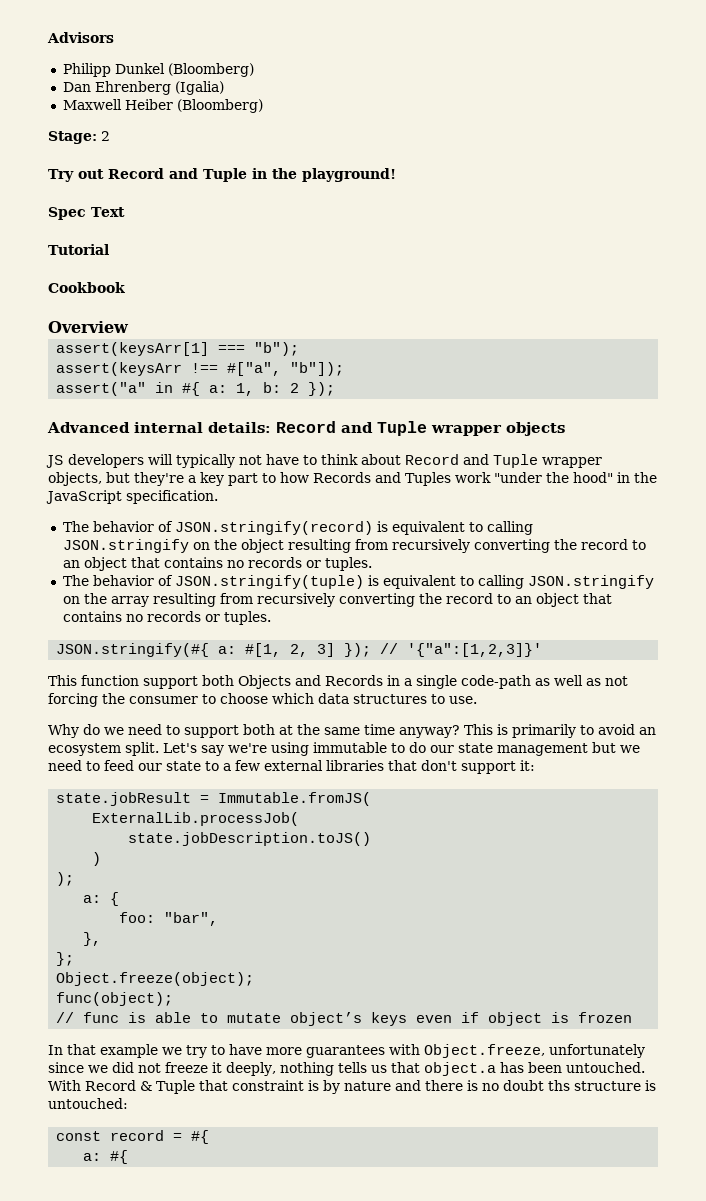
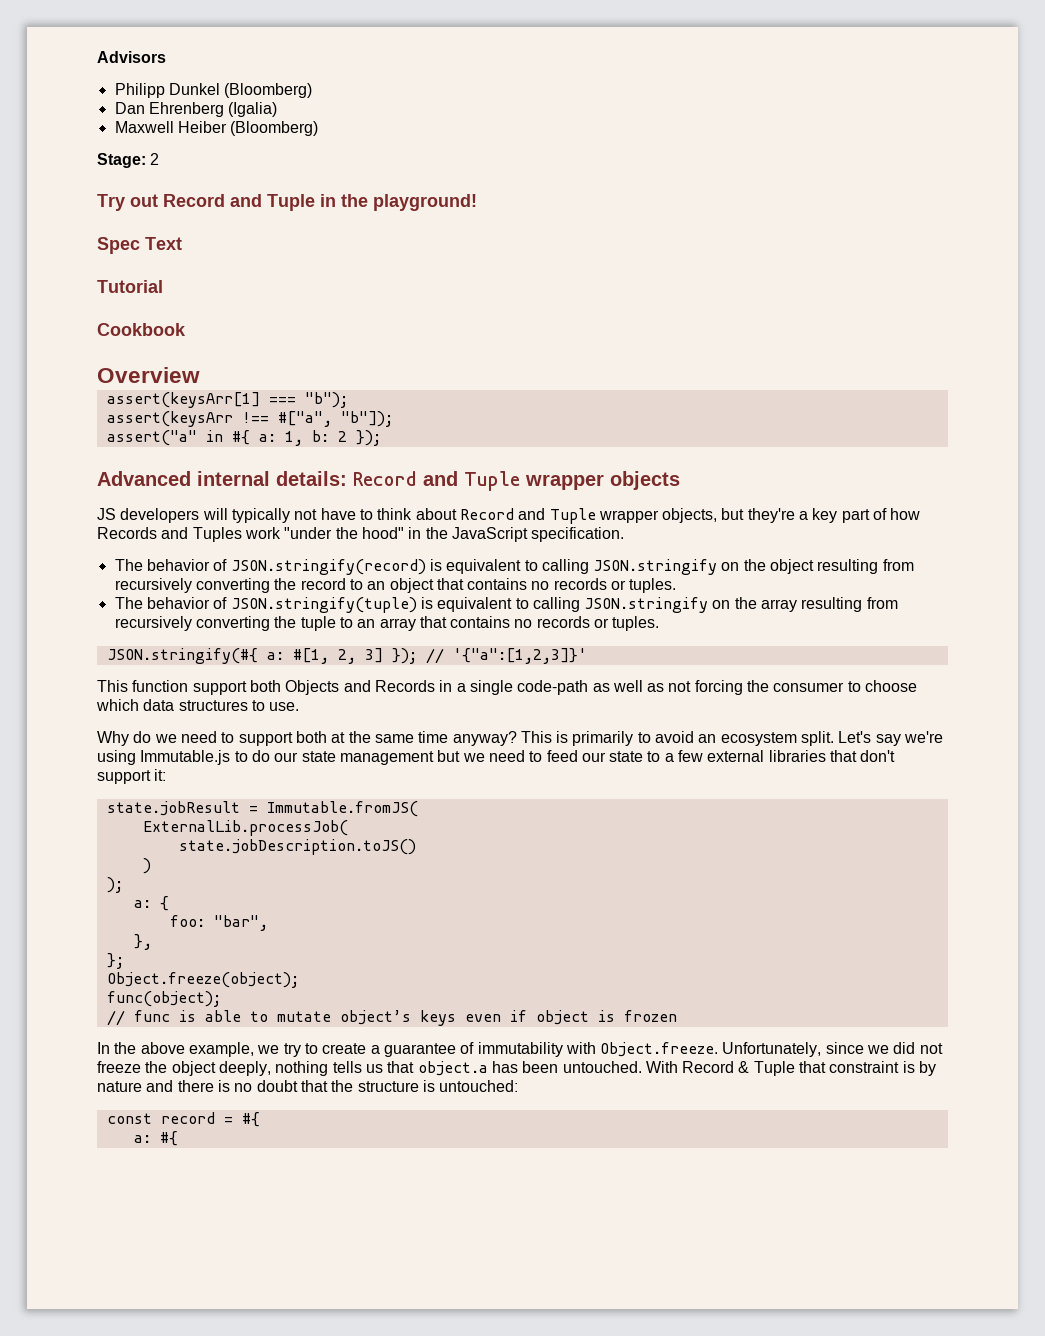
- JS developers will typically not have to think about Record and Tuple wrapper objects, but they're a key part to how Records and Tuples work "under the hood" in the JavaScript specification.
+ JS developers will typically not have to think about Record and Tuple wrapper objects, but they're a key part of how Records and Tuples work "under the hood" in the JavaScript specification.
- The behavior of JSON.stringify(tuple) is equivalent to calling JSON.stringify on the array resulting from recursively converting the record to an object that contains no records or tuples.
+ The behavior of JSON.stringify(tuple) is equivalent to calling JSON.stringify on the array resulting from recursively converting the tuple to an array that contains no records or tuples.
- Let's say we're using immutable to do our state management but we need to feed our state to a few external libraries that don't support it:
+ Let's say we're using Immutable.js to do our state management but we need to feed our state to a few external libraries that don't support it:
- In that example we try to have more guarantees with Object.freeze, unfortunately since we did not freeze it deeply, nothing tells us that object.a has been untouched.
+ In the above example, we try to create a guarantee of immutability with Object.freeze. Unfortunately, since we did not freeze the object deeply, nothing tells us that object.a has been untouched.
- With Record & Tuple that constraint is by nature and there is no doubt ths structure is untouched:
+ With Record & Tuple that constraint is by nature and there is no doubt that the structure is untouched:

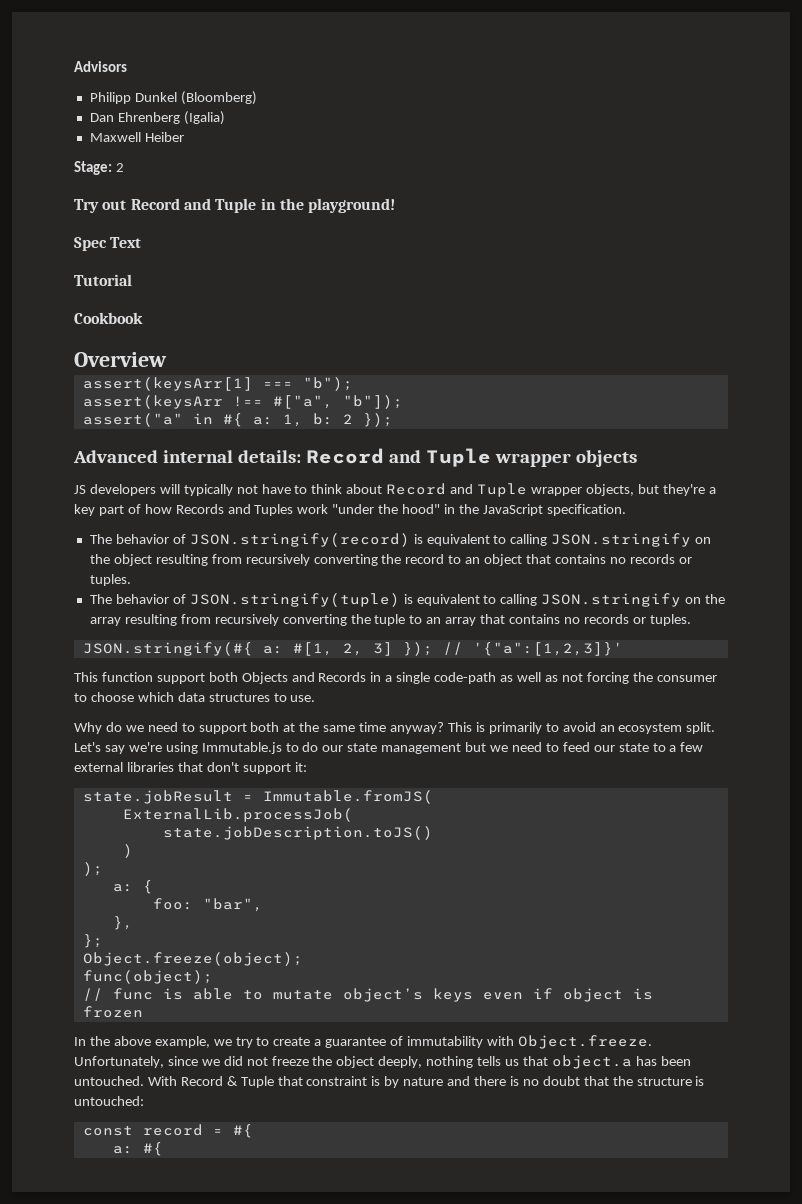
- Maxwell Heiber (Bloomberg)
+ Maxwell Heiber

